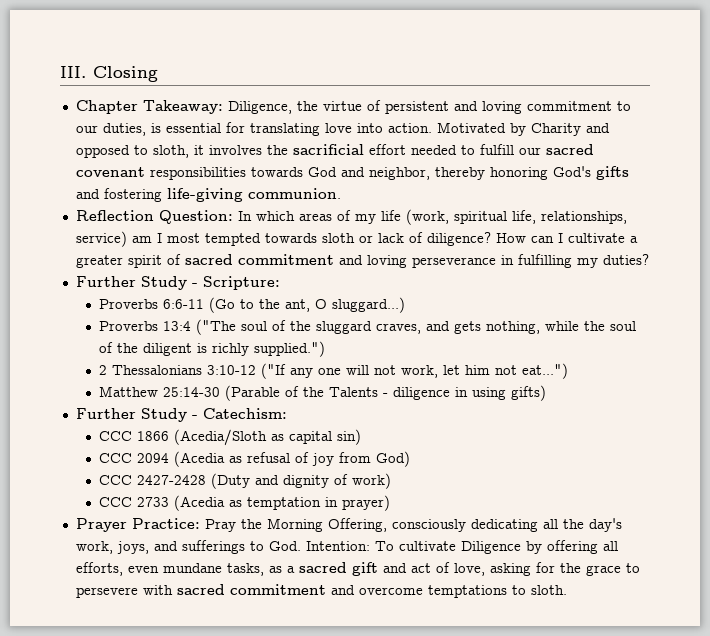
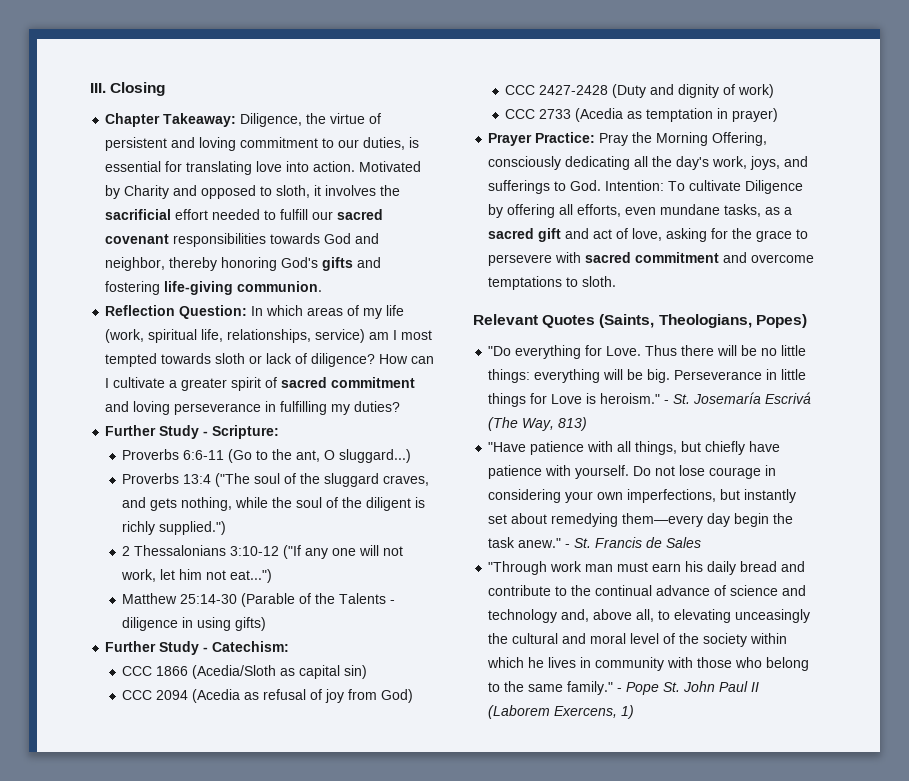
+ Relevant Quotes (Saints, Theologians, Popes)
+ "Do everything for Love. Thus there will be no little things: everything will be big. Perseverance in little things for Love is heroism." - St. Josemaría Escrivá (The Way, 813)
+ "Have patience with all things, but chiefly have patience with yourself. Do not lose courage in considering your own imperfections, but instantly set about remedying them—every day begin the task anew." - St. Francis de Sales
+ "Through work man must earn his daily bread and contribute to the continual advance of science and technology and, above all, to elevating unceasingly the cultural and moral level of the society within which he lives in community with those who belong to the same family." - Pope St. John Paul II (Laborem Exercens, 1)

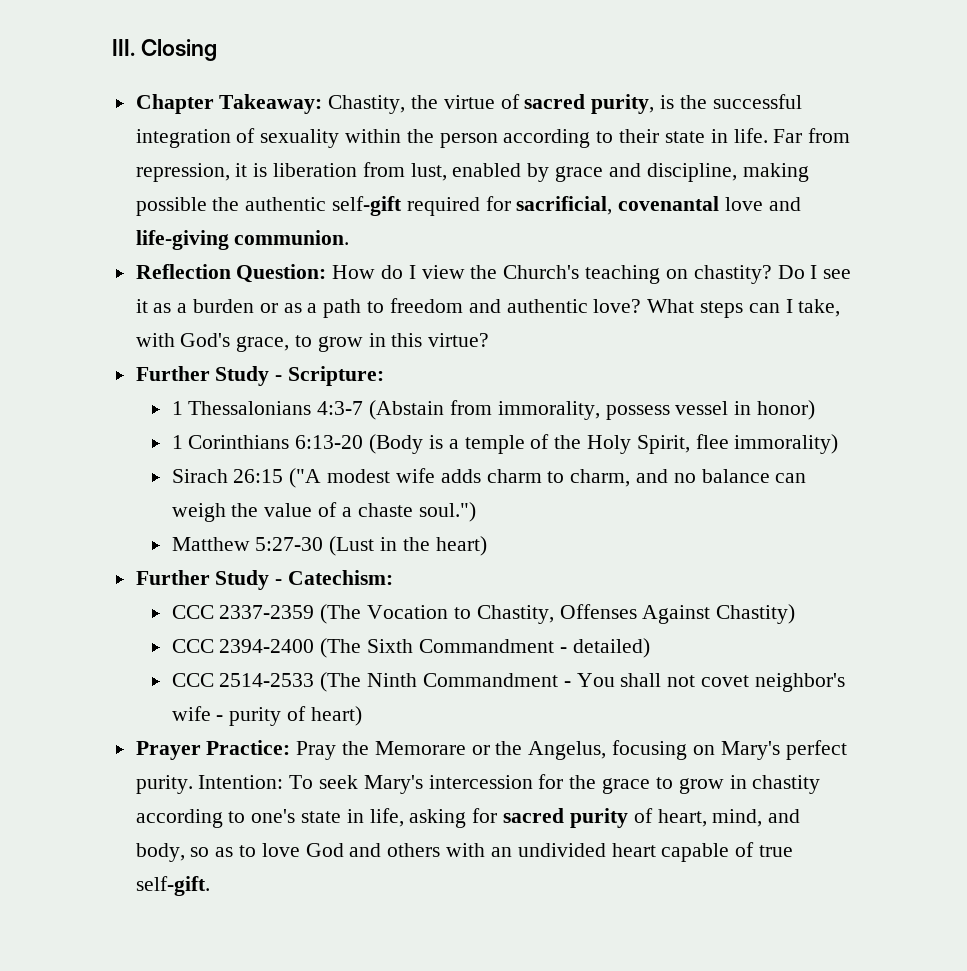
- Chapter Takeaway: Diligence, the virtue of persistent and loving commitment to our duties, is essential for translating love into action. Motivated by Charity and opposed to sloth, it involves the sacrificial effort needed to fulfill our sacred covenant responsibilities towards God and neighbor, thereby honoring God's gifts and fostering life-giving communion.
- Reflection Question: In which areas of my life (work, spiritual life, relationships, service) am I most tempted towards sloth or lack of diligence? How can I cultivate a greater spirit of sacred commitment and loving perseverance in fulfilling my duties?
+ Chapter Takeaway: Chastity, the virtue of sacred purity, is the successful integration of sexuality within the person according to their state in life. Far from repression, it is liberation from lust, enabled by grace and discipline, making possible the authentic self-gift required for sacrificial, covenantal love and life-giving communion.
+ Reflection Question: How do I view the Church's teaching on chastity? Do I see it as a burden or as a path to freedom and authentic love? What steps can I take, with God's grace, to grow in this virtue?
  Further Study - Scripture:
- Proverbs 6:6-11 (Go to the ant, O sluggard...)
- Proverbs 13:4 ("The soul of the sluggard craves, and gets nothing, while the soul of the diligent is richly supplied.")
- 2 Thessalonians 3:10-12 ("If any one will not work, let him not eat...")
- Matthew 25:14-30 (Parable of the Talents - diligence in using gifts)
+ 1 Thessalonians 4:3-7 (Abstain from immorality, possess vessel in honor)
+ 1 Corinthians 6:13-20 (Body is a temple of the Holy Spirit, flee immorality)
+ Sirach 26:15 ("A modest wife adds charm to charm, and no balance can weigh the value of a chaste soul.")
+ Matthew 5:27-30 (Lust in the heart)
- CCC 1866 (Acedia/Sloth as capital sin)
- CCC 2094 (Acedia as refusal of joy from God)
- CCC 2427-2428 (Duty and dignity of work)
- CCC 2733 (Acedia as temptation in prayer)
- Prayer Practice: Pray the Morning Offering, consciously dedicating all the day's work, joys, and sufferings to God. Intention: To cultivate Diligence by offering all efforts, even mundane tasks, as a sacred gift and act of love, asking for the grace to persevere with sacred commitment and overcome temptations to sloth.
- Relevant Quotes (Saints, Theologians, Popes)
- "Do everything for Love. Thus there will be no little things: everything will be big. Perseverance in little things for Love is heroism." - St. Josemaría Escrivá (The Way, 813)
- "Have patience with all things, but chiefly have patience with yourself. Do not lose courage in considering your own imperfections, but instantly set about remedying them—every day begin the task anew." - St. Francis de Sales
- "Through work man must earn his daily bread and contribute to the continual advance of science and technology and, above all, to elevating unceasingly the cultural and moral level of the society within which he lives in community with those who belong to the same family." - Pope St. John Paul II (Laborem Exercens, 1)
+ CCC 2337-2359 (The Vocation to Chastity, Offenses Against Chastity)
+ CCC 2394-2400 (The Sixth Commandment - detailed)
+ CCC 2514-2533 (The Ninth Commandment - You shall not covet neighbor's wife - purity of heart)
+ Prayer Practice: Pray the Memorare or the Angelus, focusing on Mary's perfect purity. Intention: To seek Mary's intercession for the grace to grow in chastity according to one's state in life, asking for sacred purity of heart, mind, and body, so as to love God and others with an undivided heart capable of true self-gift.

